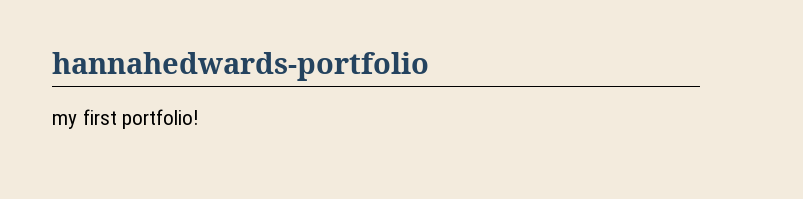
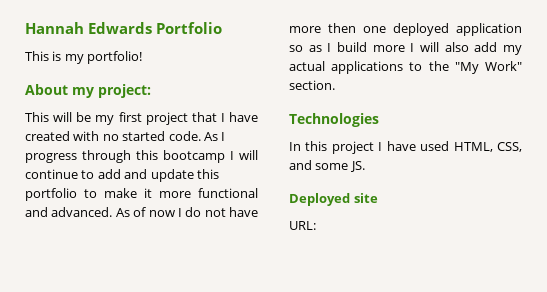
- hannahedwards-portfolio
- my first portfolio!
+ Hannah Edwards Portfolio
+ This is my portfolio!
+ About my project:
+ This will be my first project that I have created with no started code. As I progress through this bootcamp I will continue to add and update this portfolio to make it more functional and advanced. As of now I do not have more then one deployed application so as I build more I will also add my actual applications to the "My Work" section.
+ Technologies
+ In this project I have used HTML, CSS, and some JS.
+ Deployed site
+ URL:

